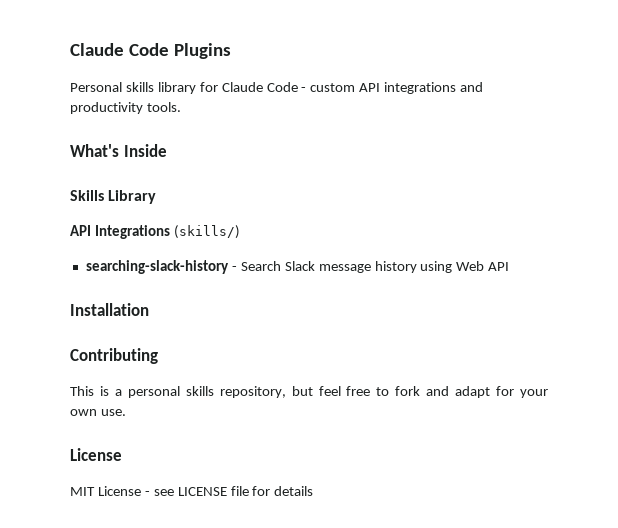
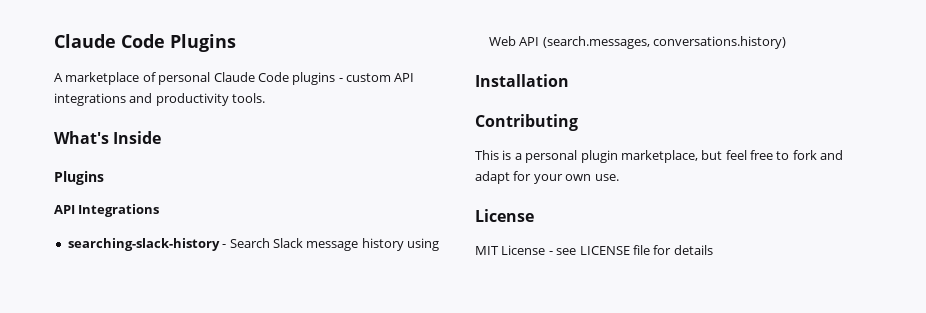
- Personal skills library for Claude Code - custom API integrations and productivity tools.
+ A marketplace of personal Claude Code plugins - custom API integrations and productivity tools.
  What's Inside
- Skills Library
+ Plugins
- API Integrations (skills/)
+ API Integrations
- searching-slack-history - Search Slack message history using Web API
+ searching-slack-history - Search Slack message history using Web API (search.messages, conversations.history)
- This is a personal skills repository, but feel free to fork and adapt for your own use.
+ This is a personal plugin marketplace, but feel free to fork and adapt for your own use.

